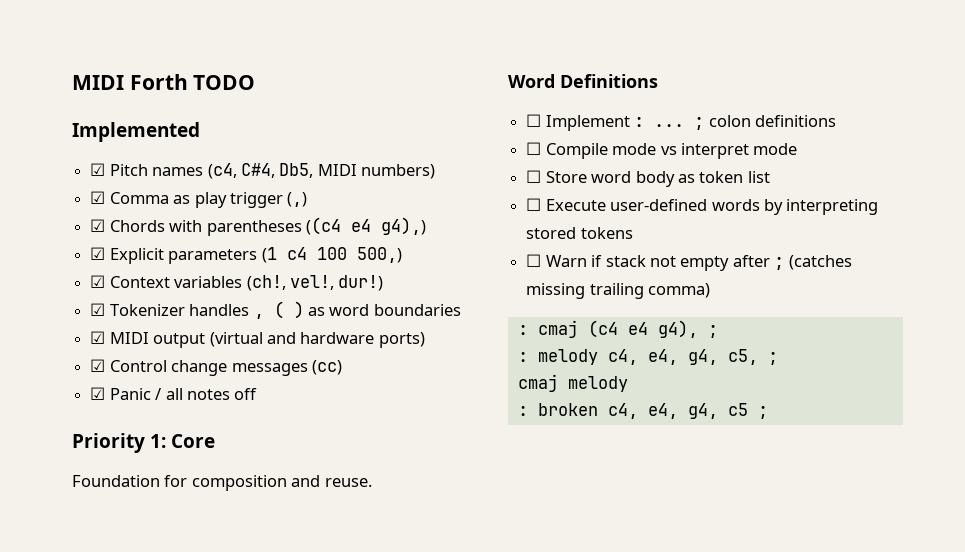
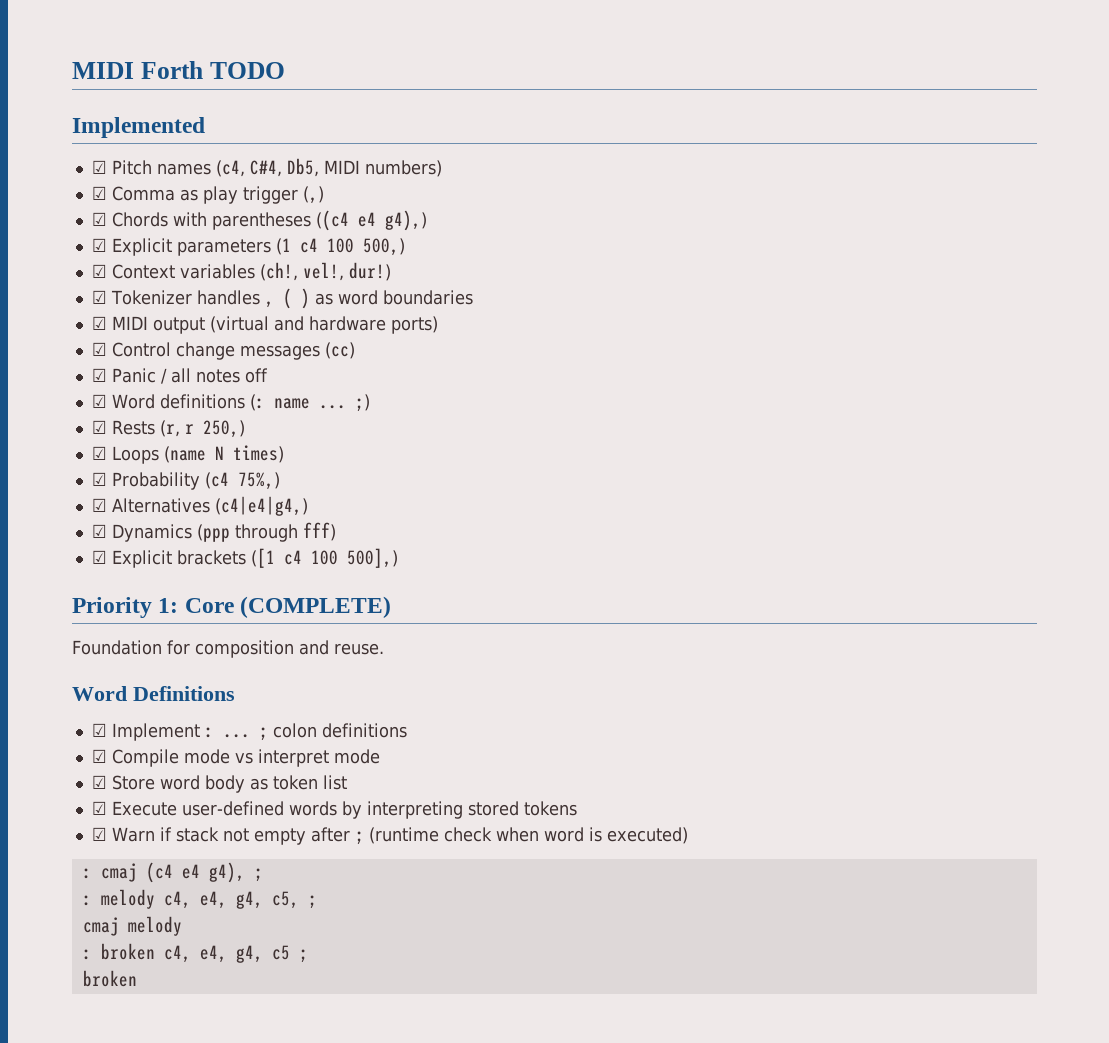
+ ☑ Word definitions (: name ... ;)
+ ☑ Rests (r, r 250,)
+ ☑ Loops (name N times)
+ ☑ Probability (c4 75%,)
+ ☑ Alternatives (c4|e4|g4,)
+ ☑ Dynamics (ppp through fff)
+ ☑ Explicit brackets ([1 c4 100 500],)
- Priority 1: Core
+ Priority 1: Core (COMPLETE)
- ☐ Implement : ... ; colon definitions
+ ☑ Implement : ... ; colon definitions
- ☐ Compile mode vs interpret mode
+ ☑ Compile mode vs interpret mode
- ☐ Store word body as token list
+ ☑ Store word body as token list
- ☐ Execute user-defined words by interpreting stored tokens
+ ☑ Execute user-defined words by interpreting stored tokens
- ☐ Warn if stack not empty after ; (catches missing trailing comma)
+ ☑ Warn if stack not empty after ; (runtime check when word is executed)
  : broken c4, e4, g4, c5 ;
+ broken

